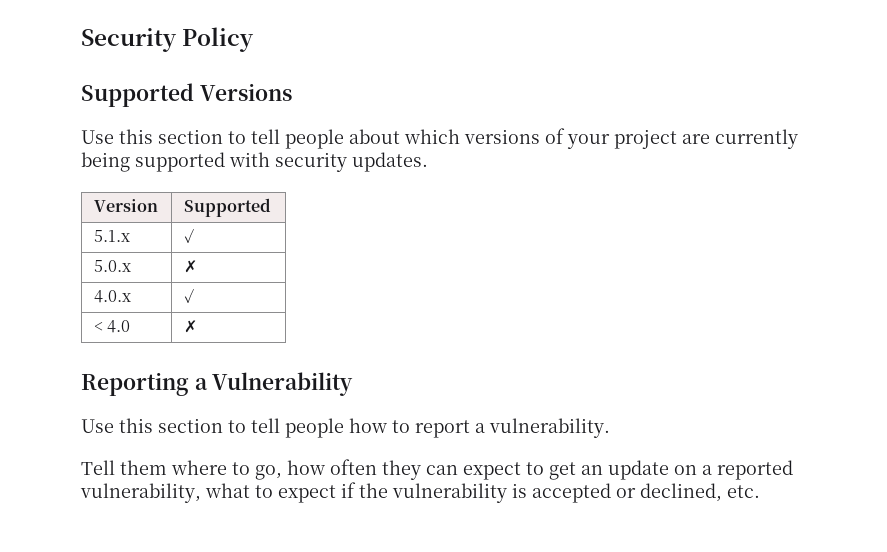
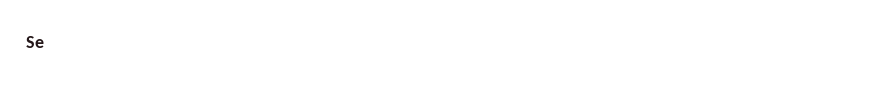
- Security Policy
- Supported Versions
- Use this section to tell people about which versions of your project are currently being supported with security updates.
- Version | Supported
- 5.1.x | ✓
- 5.0.x | ✗
- 4.0.x | ✓
- < 4.0 | ✗
- Reporting a Vulnerability
- Use this section to tell people how to report a vulnerability.
- Tell them where to go, how often they can expect to get an update on a reported vulnerability, what to expect if the vulnerability is accepted or declined, etc.
+ Se

